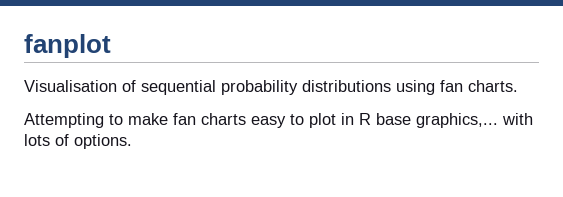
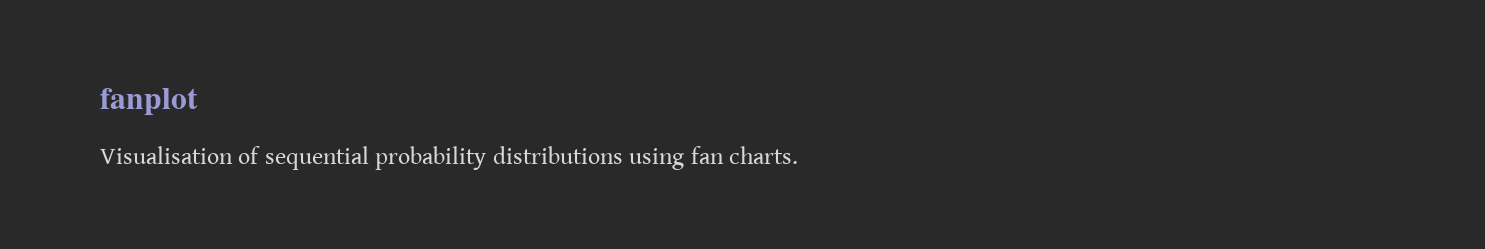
- Attempting to make fan charts easy to plot in R base graphics,... with lots of options.

